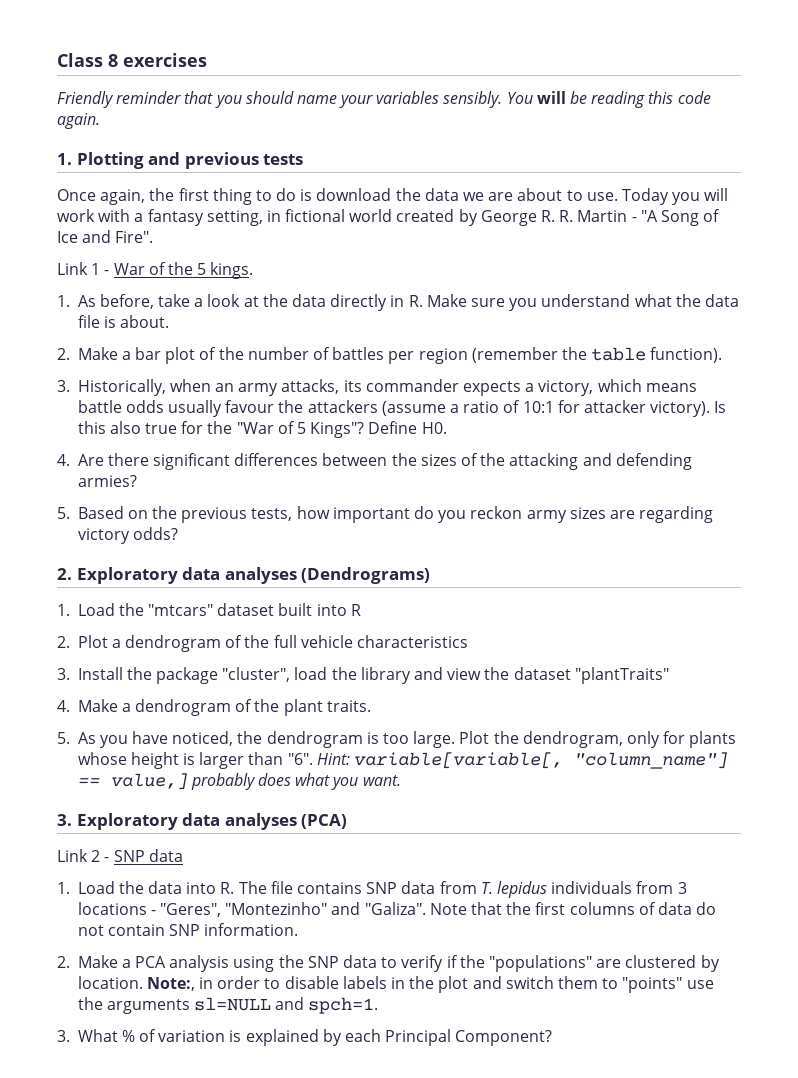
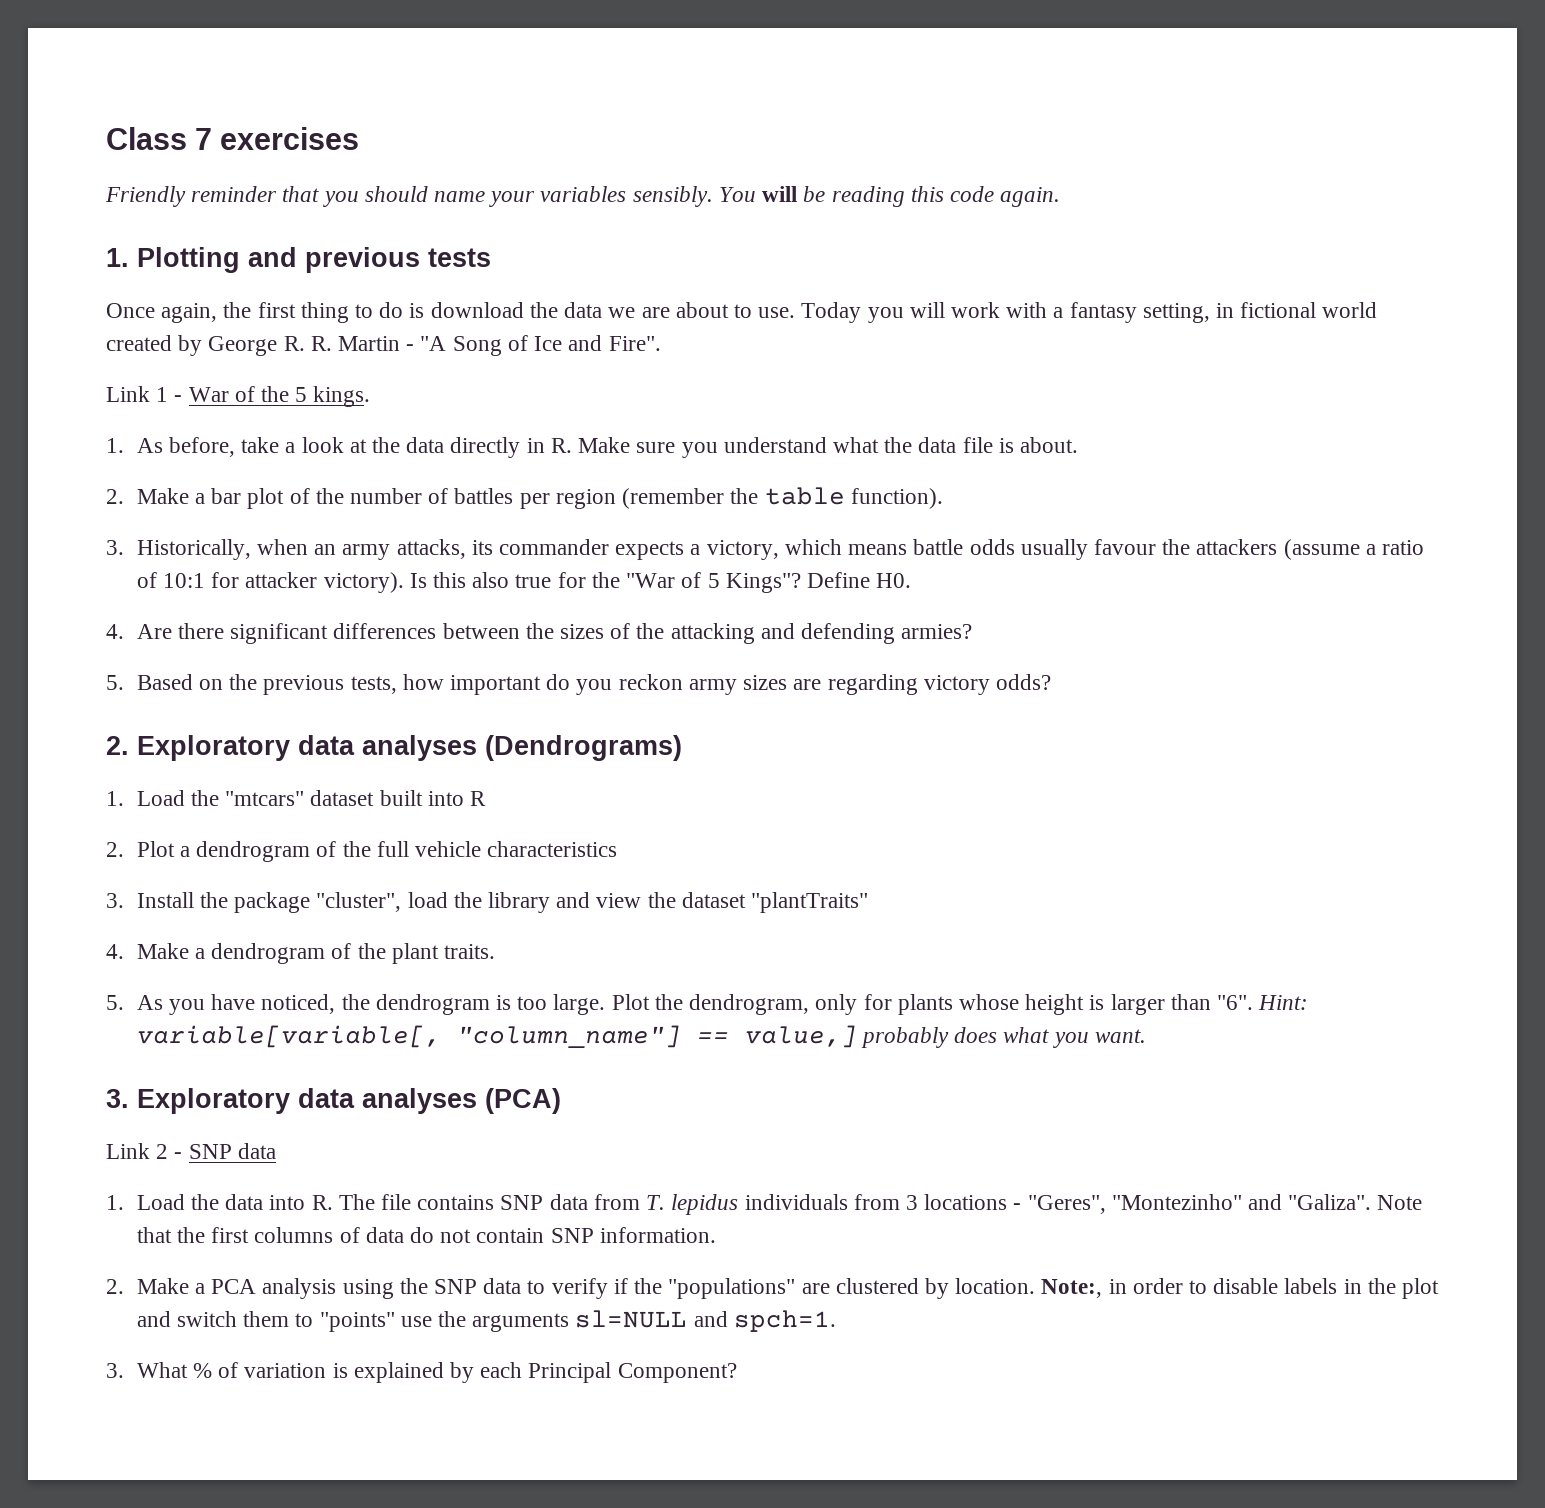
- Class 8 exercises
+ Class 7 exercises

